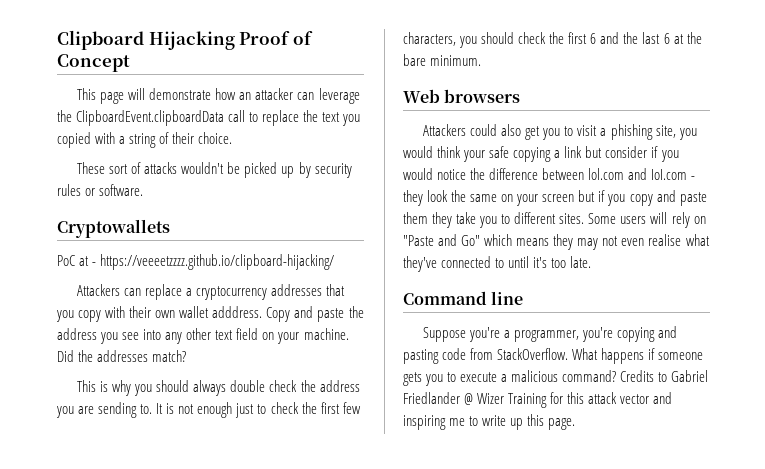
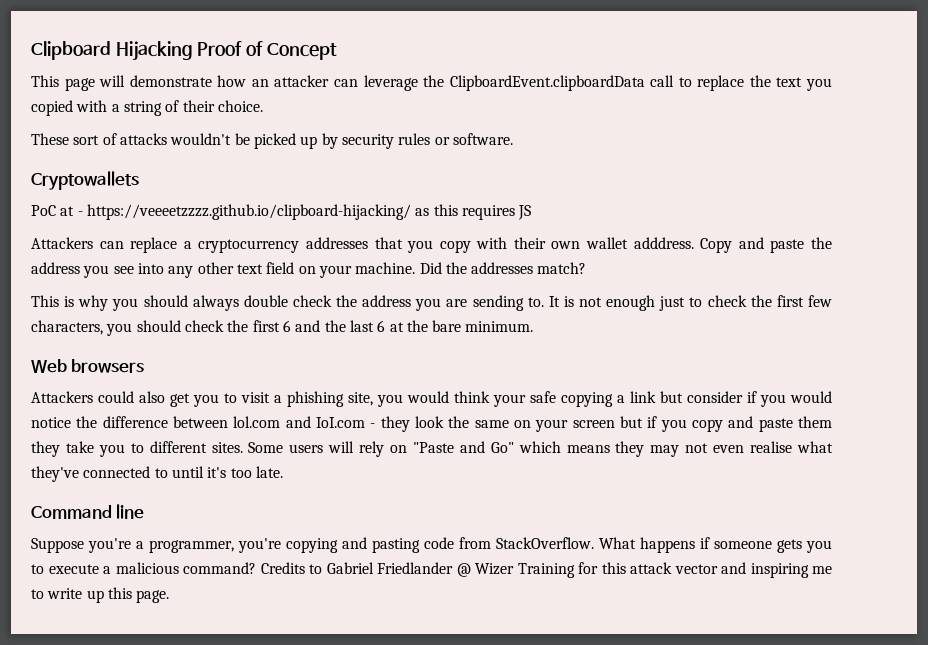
- PoC at - https://veeeetzzzz.github.io/clipboard-hijacking/
+ PoC at - https://veeeetzzzz.github.io/clipboard-hijacking/ as this requires JS

